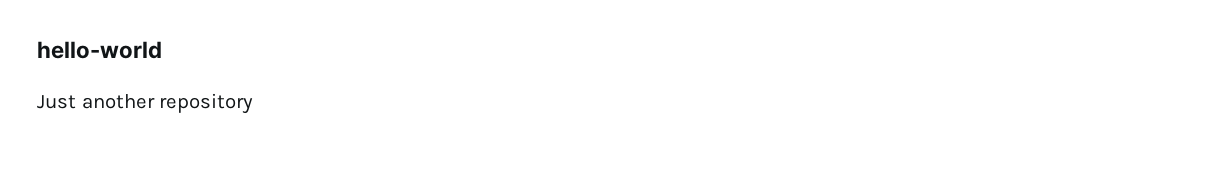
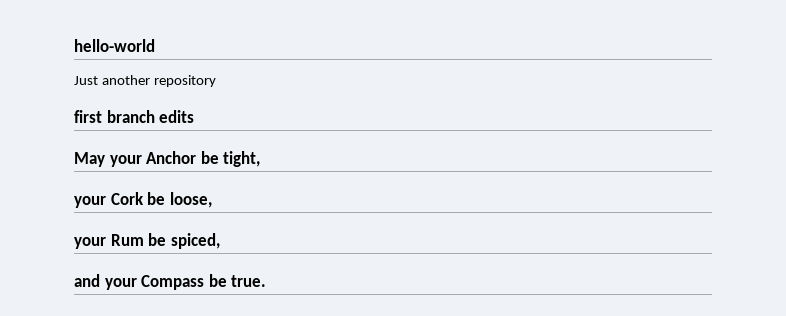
+ first branch edits
+ May your Anchor be tight,
+ your Cork be loose,
+ your Rum be spiced,
+ and your Compass be true.

